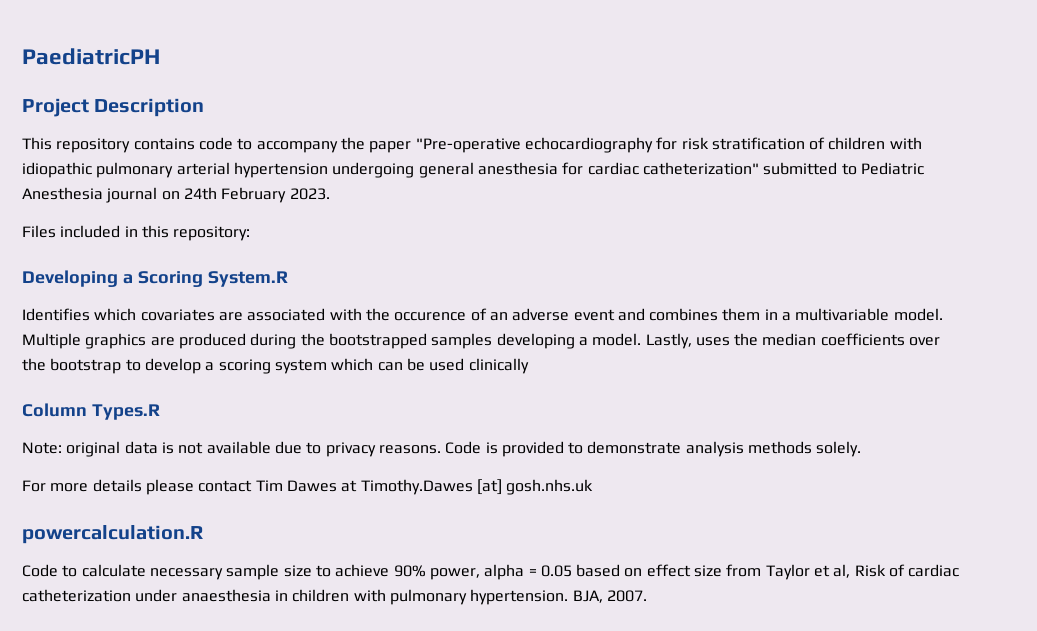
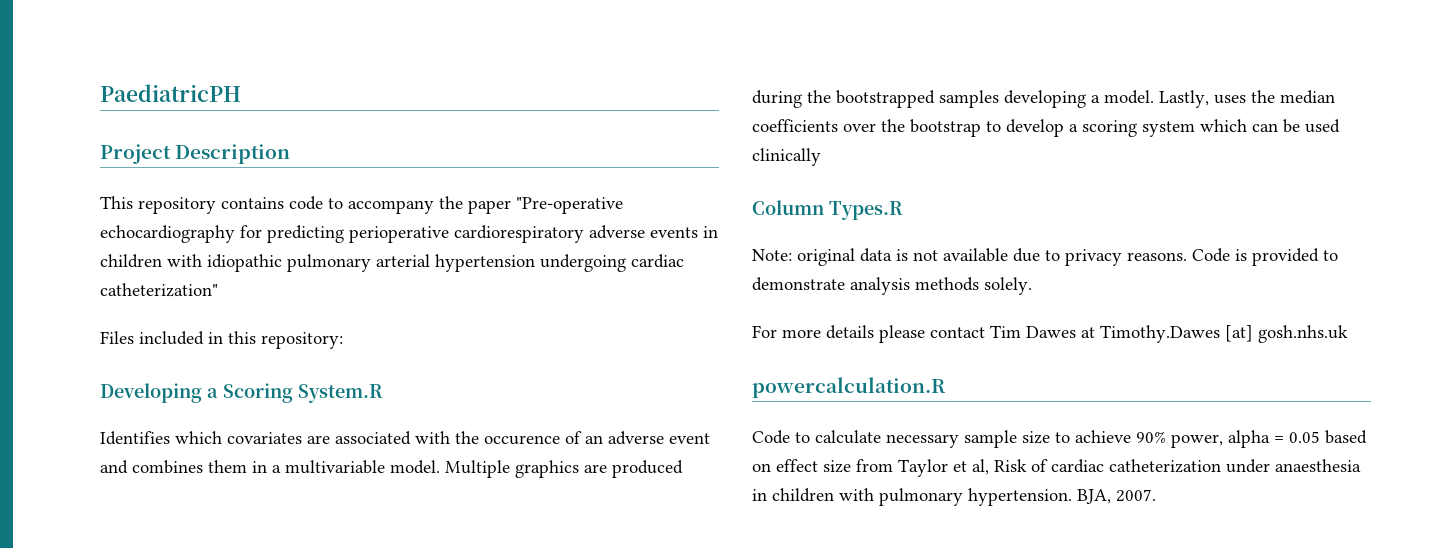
- This repository contains code to accompany the paper "Pre-operative echocardiography for risk stratification of children with idiopathic pulmonary arterial hypertension undergoing general anesthesia for cardiac catheterization" submitted to Pediatric Anesthesia journal on 24th February 2023.
+ This repository contains code to accompany the paper "Pre-operative echocardiography for predicting perioperative cardiorespiratory adverse events in children with idiopathic pulmonary arterial hypertension undergoing cardiac catheterization"

